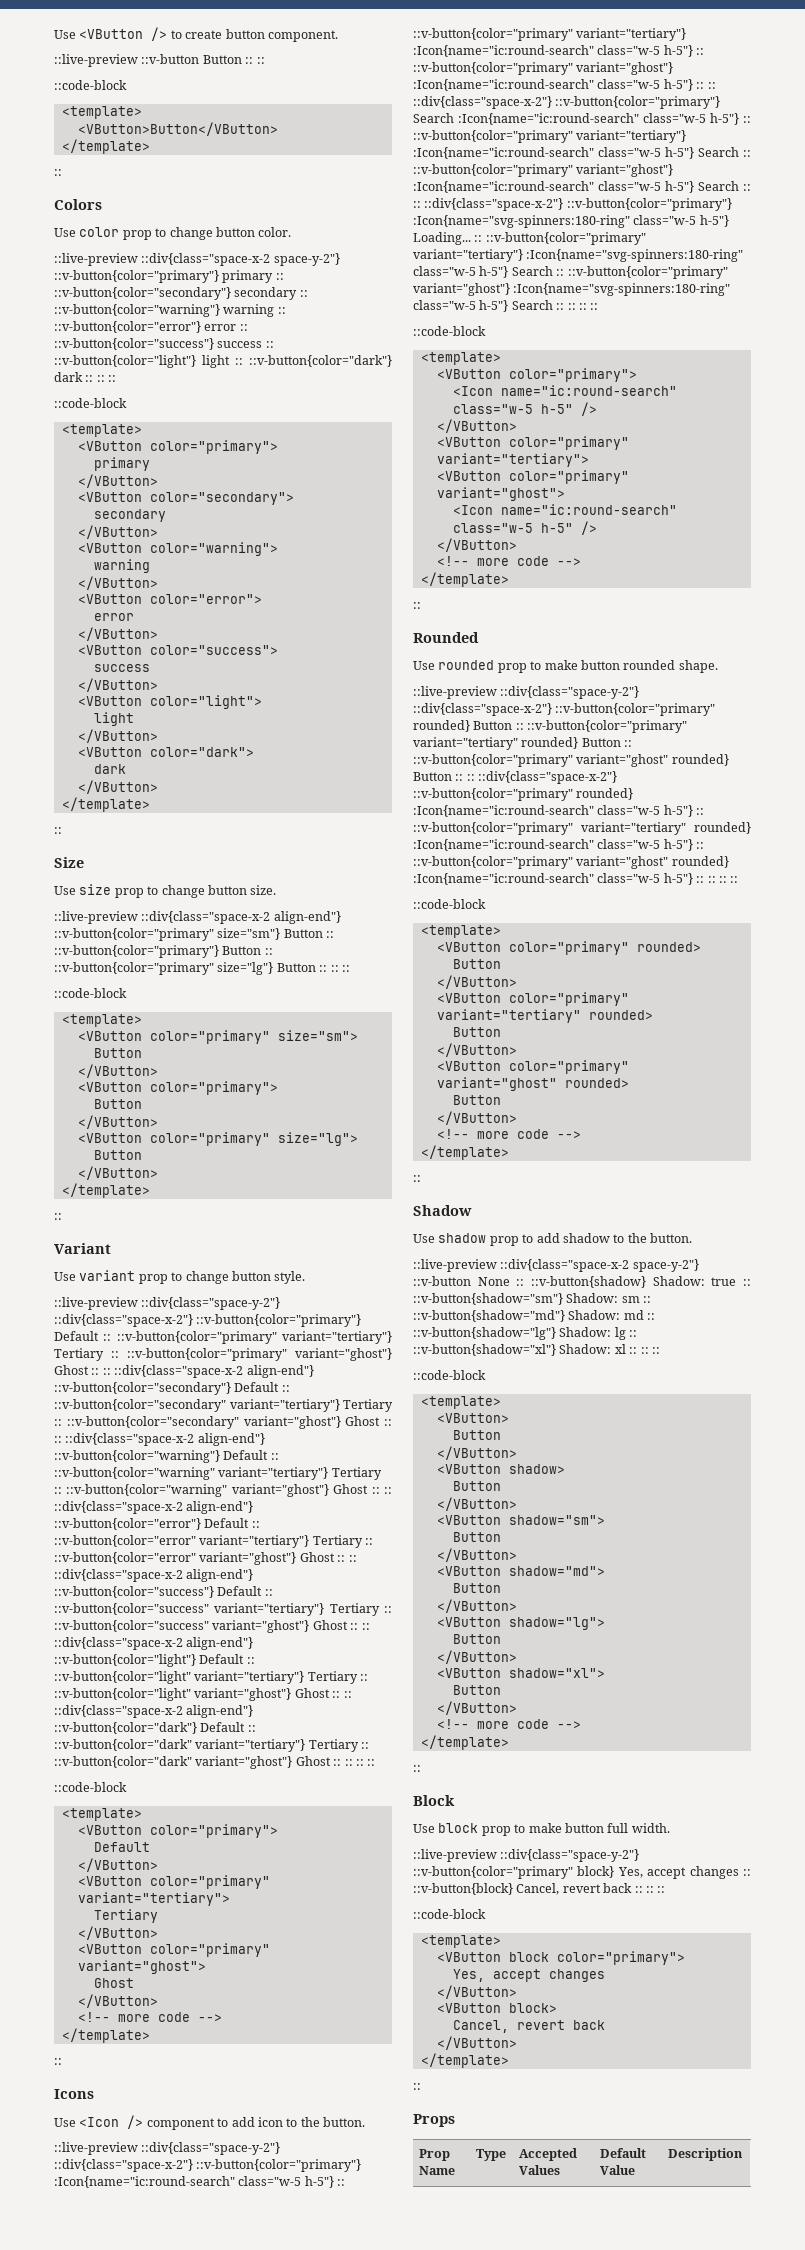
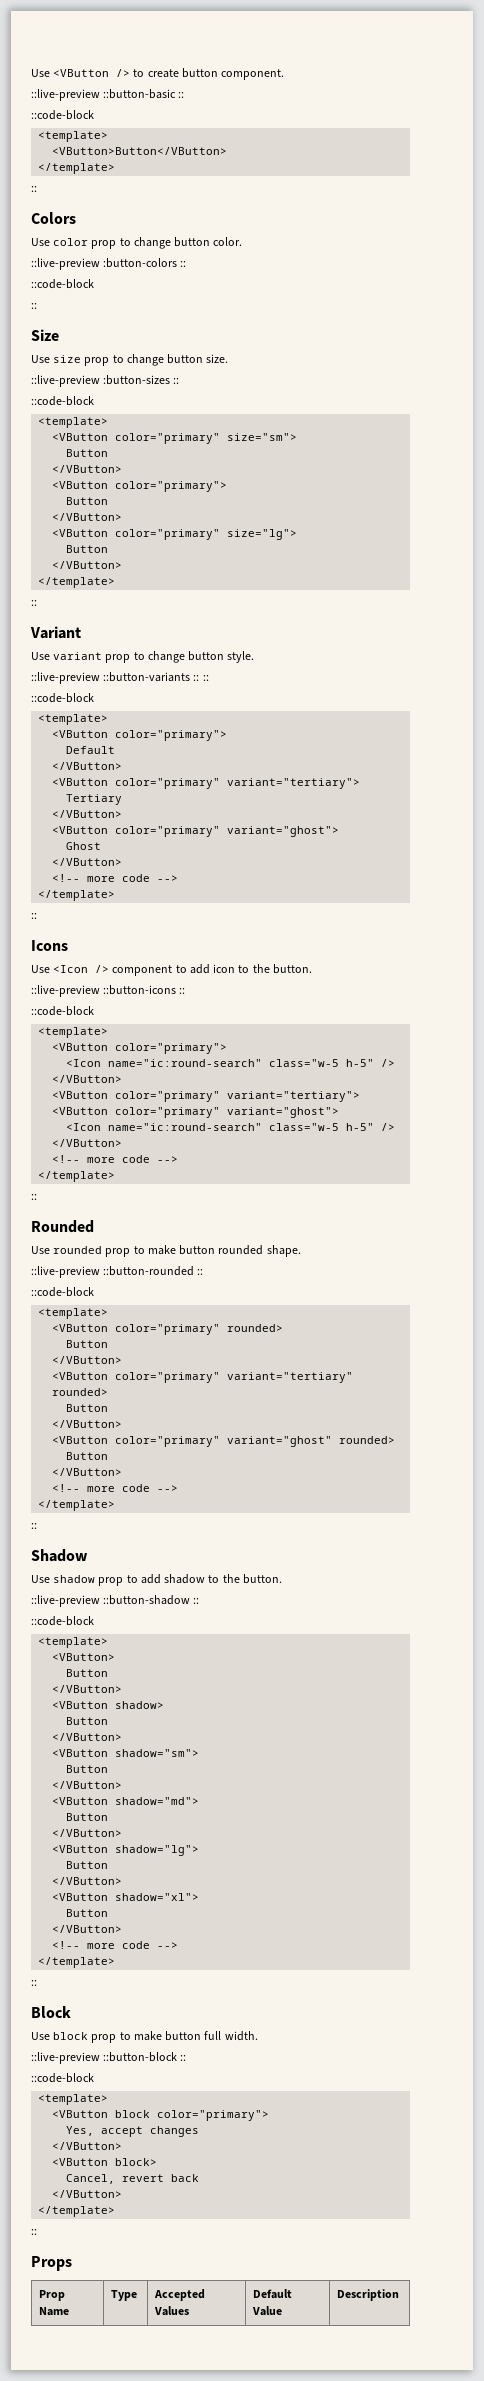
- ::live-preview ::v-button Button :: ::
+ ::live-preview ::button-basic ::
- ::live-preview ::div{class="space-x-2 space-y-2"} ::v-button{color="primary"} primary :: ::v-button{color="secondary"} secondary :: ::v-button{color="warning"} warning :: ::v-button{color="error"} error :: ::v-button{color="success"} success :: ::v-button{color="light"} light :: ::v-button{color="dark"} dark :: :: ::
+ ::live-preview :button-colors ::
  ::code-block
- <template>
- <VButton color="primary">
- primary
- </VButton>
- <VButton color="secondary">
- secondary
- </VButton>
- <VButton color="warning">
- warning
- </VButton>
- <VButton color="error">
- error
- </VButton>
- <VButton color="success">
- success
- </VButton>
- <VButton color="light">
- light
- </VButton>
- <VButton color="dark">
- dark
- </VButton>
- </template>
- ::live-preview ::div{class="space-x-2 align-end"} ::v-button{color="primary" size="sm"} Button :: ::v-button{color="primary"} Button :: ::v-button{color="primary" size="lg"} Button :: :: ::
+ ::live-preview :button-sizes ::
- ::live-preview ::div{class="space-y-2"} ::div{class="space-x-2"} ::v-button{color="primary"} Default :: ::v-button{color="primary" variant="tertiary"} Tertiary :: ::v-button{color="primary" variant="ghost"} Ghost :: :: ::div{class="space-x-2 align-end"} ::v-button{color="secondary"} Default :: ::v-button{color="secondary" variant="tertiary"} Tertiary :: ::v-button{color="secondary" variant="ghost"} Ghost :: :: ::div{class="space-x-2 align-end"} ::v-button{color="warning"} Default :: ::v-button{color="warning" variant="tertiary"} Tertiary :: ::v-button{color="warning" variant="ghost"} Ghost :: :: ::div{class="space-x-2 align-end"} ::v-button{color="error"} Default :: ::v-button{color="error" variant="tertiary"} Tertiary :: ::v-button{color="error" variant="ghost"} Ghost :: :: ::div{class="space-x-2 align-end"} ::v-button{color="success"} Default :: ::v-button{color="success" variant="tertiary"} Tertiary :: ::v-button{color="success" variant="ghost"} Ghost :: :: ::div{class="space-x-2 align-end"} ::v-button{color="light"} Default :: ::v-button{color="light" variant="tertiary"} Tertiary :: ::v-button{color="light" variant="ghost"} Ghost :: :: ::div{class="space-x-2 align-end"} ::v-button{color="dark"} Default :: ::v-button{color="dark" variant="tertiary"} Tertiary :: ::v-button{color="dark" variant="ghost"} Ghost :: :: :: ::
+ ::live-preview ::button-variants :: ::
- ::live-preview ::div{class="space-y-2"} ::div{class="space-x-2"} ::v-button{color="primary"} :Icon{name="ic:round-search" class="w-5 h-5"} :: ::v-button{color="primary" variant="tertiary"} :Icon{name="ic:round-search" class="w-5 h-5"} :: ::v-button{color="primary" variant="ghost"} :Icon{name="ic:round-search" class="w-5 h-5"} :: :: ::div{class="space-x-2"} ::v-button{color="primary"} Search :Icon{name="ic:round-search" class="w-5 h-5"} :: ::v-button{color="primary" variant="tertiary"} :Icon{name="ic:round-search" class="w-5 h-5"} Search :: ::v-button{color="primary" variant="ghost"} :Icon{name="ic:round-search" class="w-5 h-5"} Search :: :: ::div{class="space-x-2"} ::v-button{color="primary"} :Icon{name="svg-spinners:180-ring" class="w-5 h-5"} Loading... :: ::v-button{color="primary" variant="tertiary"} :Icon{name="svg-spinners:180-ring" class="w-5 h-5"} Search :: ::v-button{color="primary" variant="ghost"} :Icon{name="svg-spinners:180-ring" class="w-5 h-5"} Search :: :: :: ::
+ ::live-preview ::button-icons ::
- ::live-preview ::div{class="space-y-2"} ::div{class="space-x-2"} ::v-button{color="primary" rounded} Button :: ::v-button{color="primary" variant="tertiary" rounded} Button :: ::v-button{color="primary" variant="ghost" rounded} Button :: :: ::div{class="space-x-2"} ::v-button{color="primary" rounded} :Icon{name="ic:round-search" class="w-5 h-5"} :: ::v-button{color="primary" variant="tertiary" rounded} :Icon{name="ic:round-search" class="w-5 h-5"} :: ::v-button{color="primary" variant="ghost" rounded} :Icon{name="ic:round-search" class="w-5 h-5"} :: :: :: ::
+ ::live-preview ::button-rounded ::
- ::live-preview ::div{class="space-x-2 space-y-2"} ::v-button None :: ::v-button{shadow} Shadow: true :: ::v-button{shadow="sm"} Shadow: sm :: ::v-button{shadow="md"} Shadow: md :: ::v-button{shadow="lg"} Shadow: lg :: ::v-button{shadow="xl"} Shadow: xl :: :: ::
+ ::live-preview ::button-shadow ::
- ::live-preview ::div{class="space-y-2"} ::v-button{color="primary" block} Yes, accept changes :: ::v-button{block} Cancel, revert back :: :: ::
+ ::live-preview ::button-block ::

